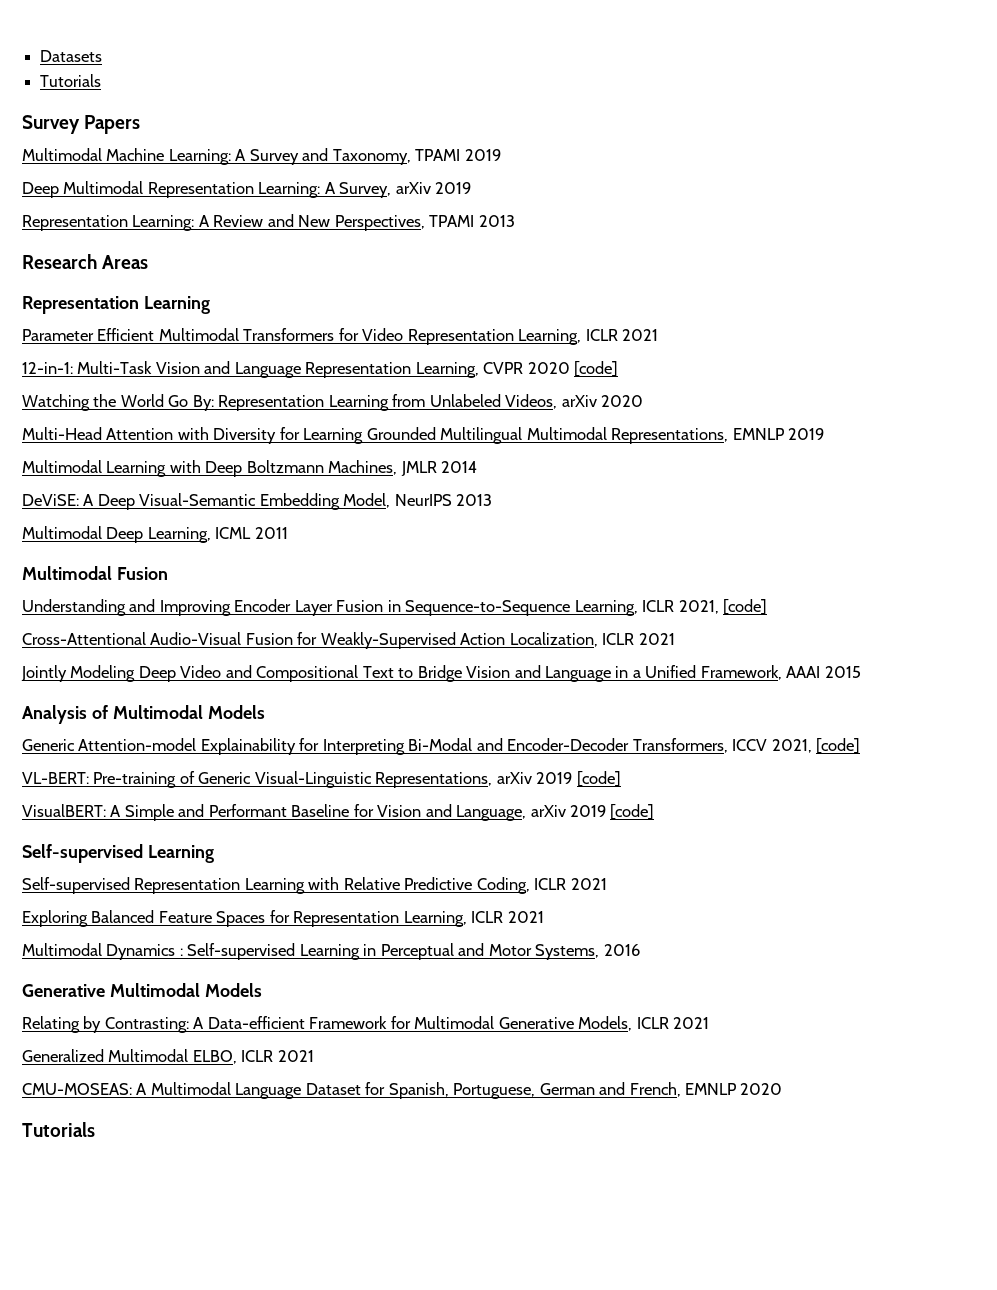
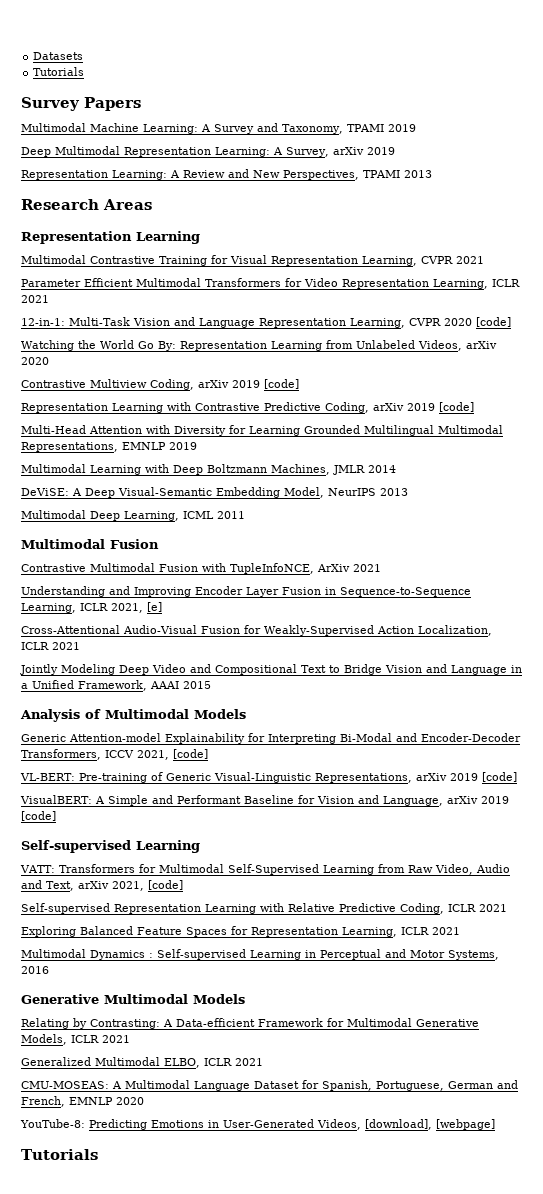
+ Multimodal Contrastive Training for Visual Representation Learning, CVPR 2021
+ Contrastive Multiview Coding, arXiv 2019 [code]
+ Representation Learning with Contrastive Predictive Coding, arXiv 2019 [code]
+ Contrastive Multimodal Fusion with TupleInfoNCE, ArXiv 2021
- Understanding and Improving Encoder Layer Fusion in Sequence-to-Sequence Learning, ICLR 2021, [code]
+ Understanding and Improving Encoder Layer Fusion in Sequence-to-Sequence Learning, ICLR 2021, [e]
+ VATT: Transformers for Multimodal Self-Supervised Learning from Raw Video, Audio and Text, arXiv 2021, [code]
+ YouTube-8: Predicting Emotions in User-Generated Videos, [download], [webpage]

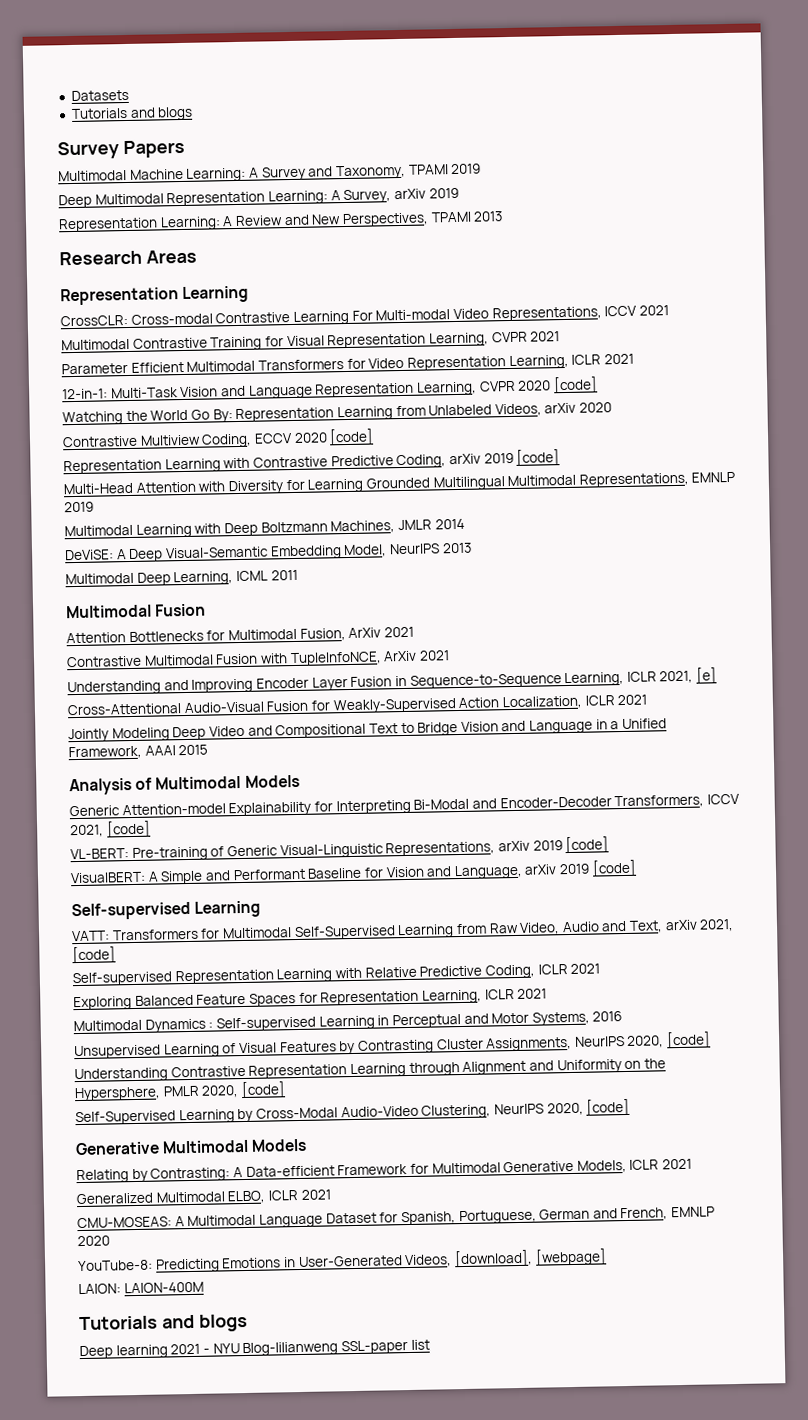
  Datasets
- Tutorials
+ Tutorials and blogs
+ CrossCLR: Cross-modal Contrastive Learning For Multi-modal Video Representations, ICCV 2021
- Contrastive Multiview Coding, arXiv 2019 [code]
+ Contrastive Multiview Coding, ECCV 2020 [code]
+ Attention Bottlenecks for Multimodal Fusion, ArXiv 2021
+ Unsupervised Learning of Visual Features by Contrasting Cluster Assignments, NeurIPS 2020, [code]
+ Understanding Contrastive Representation Learning through Alignment and Uniformity on the Hypersphere, PMLR 2020, [code]
+ Self-Supervised Learning by Cross-Modal Audio-Video Clustering, NeurIPS 2020, [code]
  YouTube-8: Predicting Emotions in User-Generated Videos, [download], [webpage]
- Tutorials
+ LAION: LAION-400M
+ Tutorials and blogs
+ Deep learning 2021 - NYU Blog-lilianweng SSL-paper list

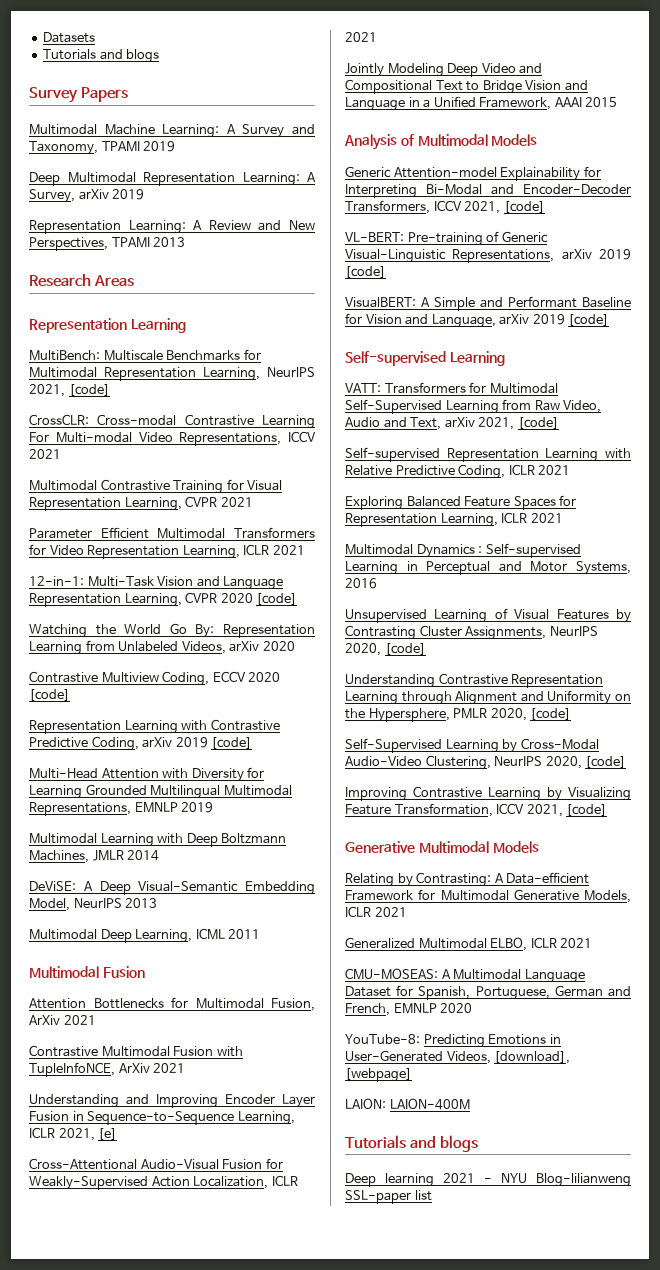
+ MultiBench: Multiscale Benchmarks for Multimodal Representation Learning, NeurlPS 2021, [code]
+ Improving Contrastive Learning by Visualizing Feature Transformation, ICCV 2021, [code]

